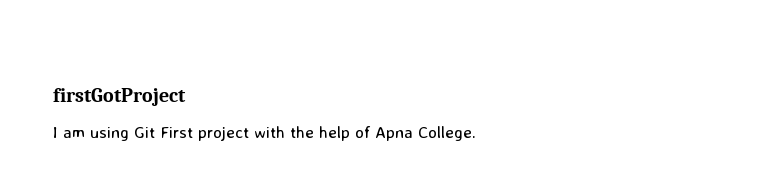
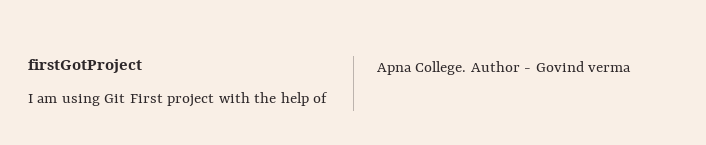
+ Author - Govind verma

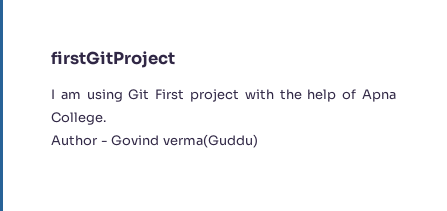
- firstGotProject
+ firstGitProject
- I am using Git First project with the help of Apna College. Author - Govind verma
+ I am using Git First project with the help of Apna College.
+ Author - Govind verma(Guddu)

